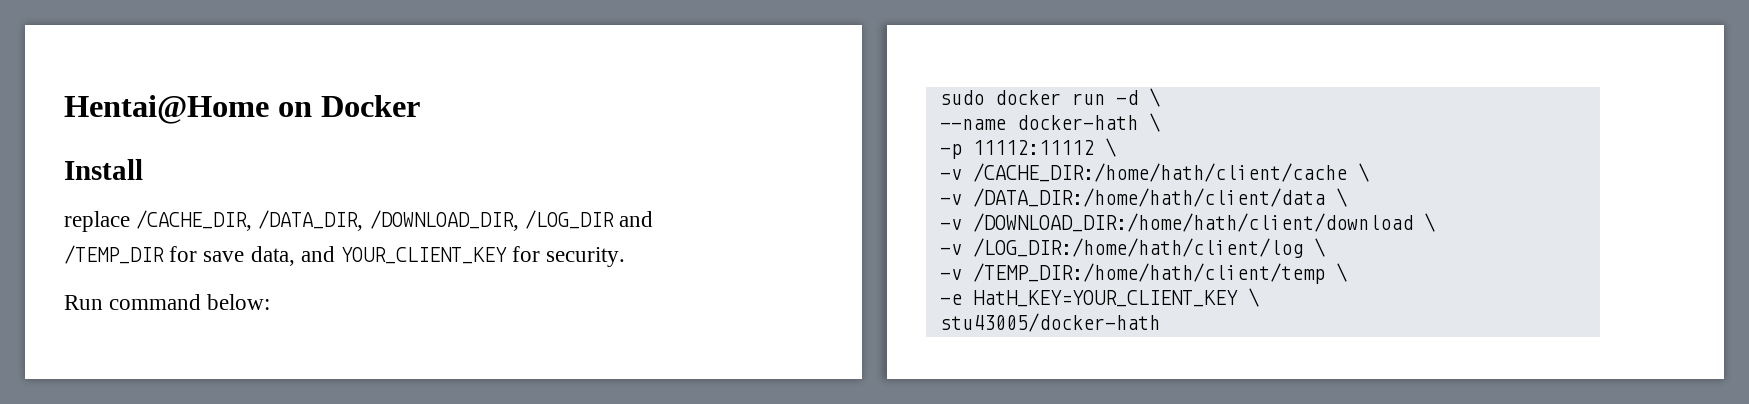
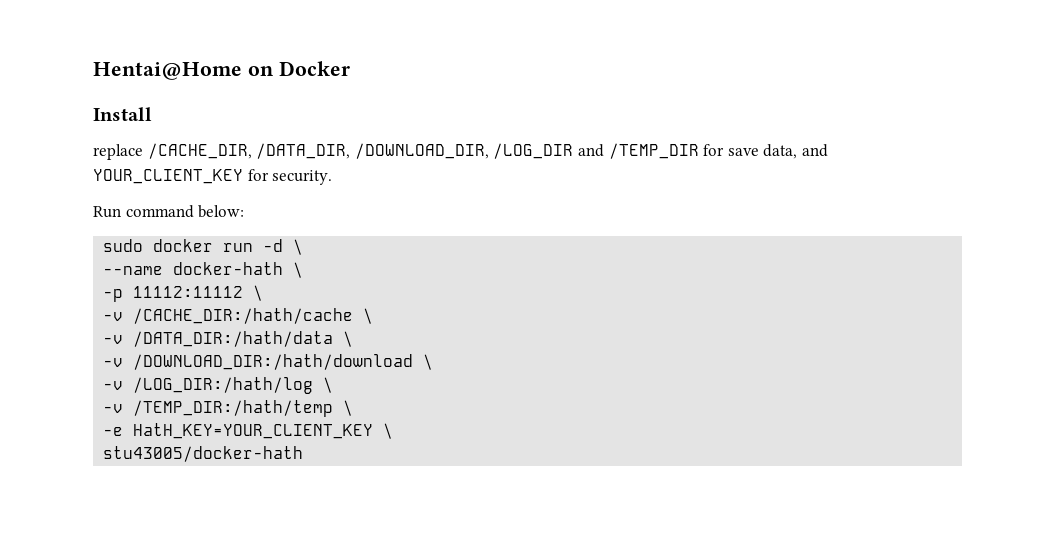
- -v /CACHE_DIR:/home/hath/client/cache \
- -v /DATA_DIR:/home/hath/client/data \
- -v /DOWNLOAD_DIR:/home/hath/client/download \
- -v /LOG_DIR:/home/hath/client/log \
- -v /TEMP_DIR:/home/hath/client/temp \
+ -v /CACHE_DIR:/hath/cache \
+ -v /DATA_DIR:/hath/data \
+ -v /DOWNLOAD_DIR:/hath/download \
+ -v /LOG_DIR:/hath/log \
+ -v /TEMP_DIR:/hath/temp \

